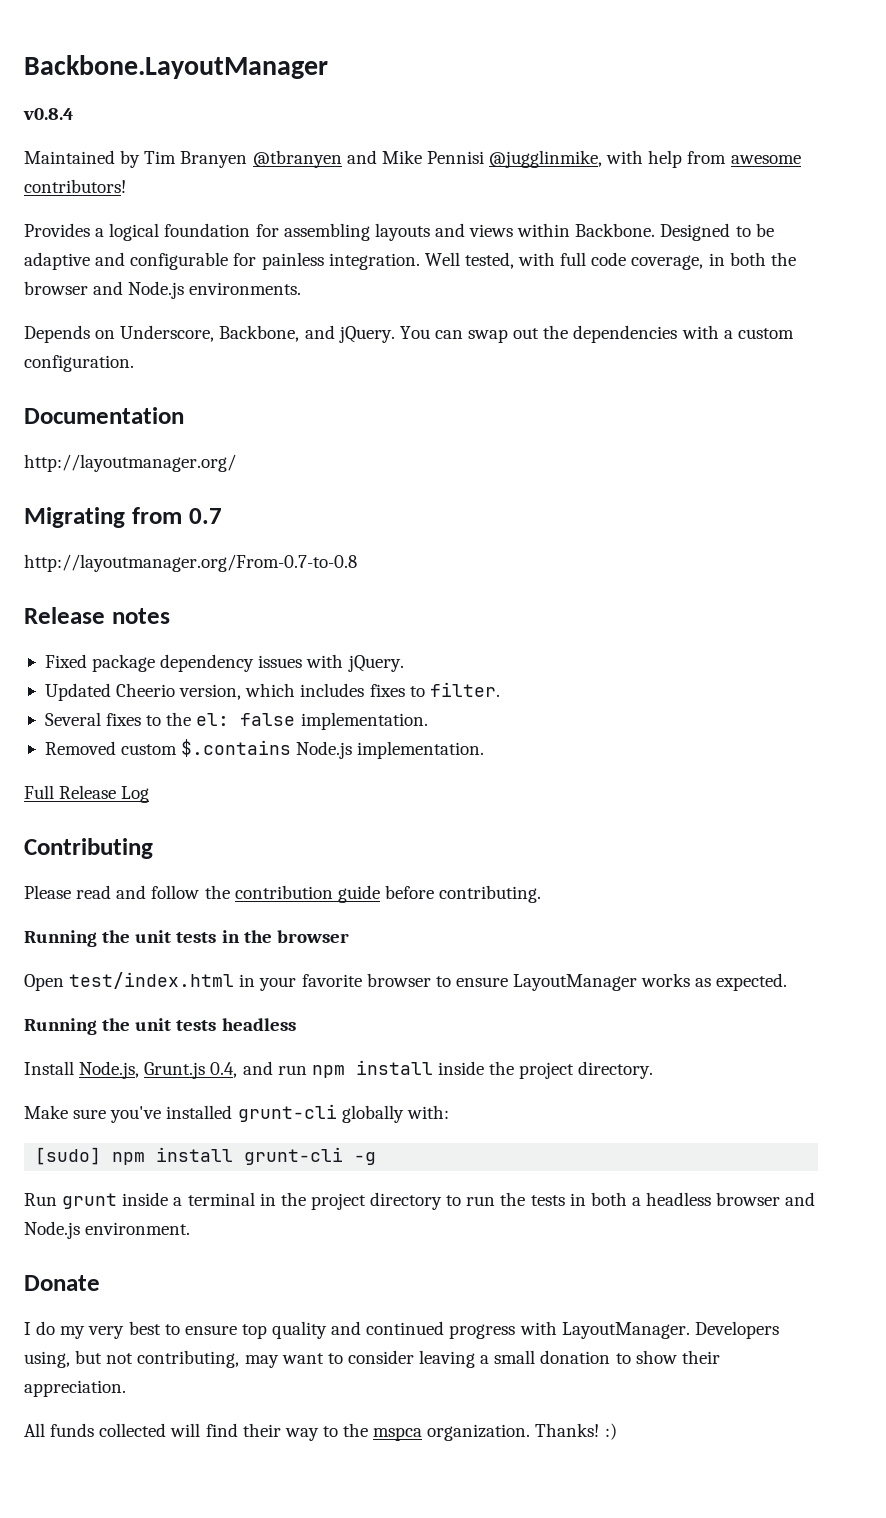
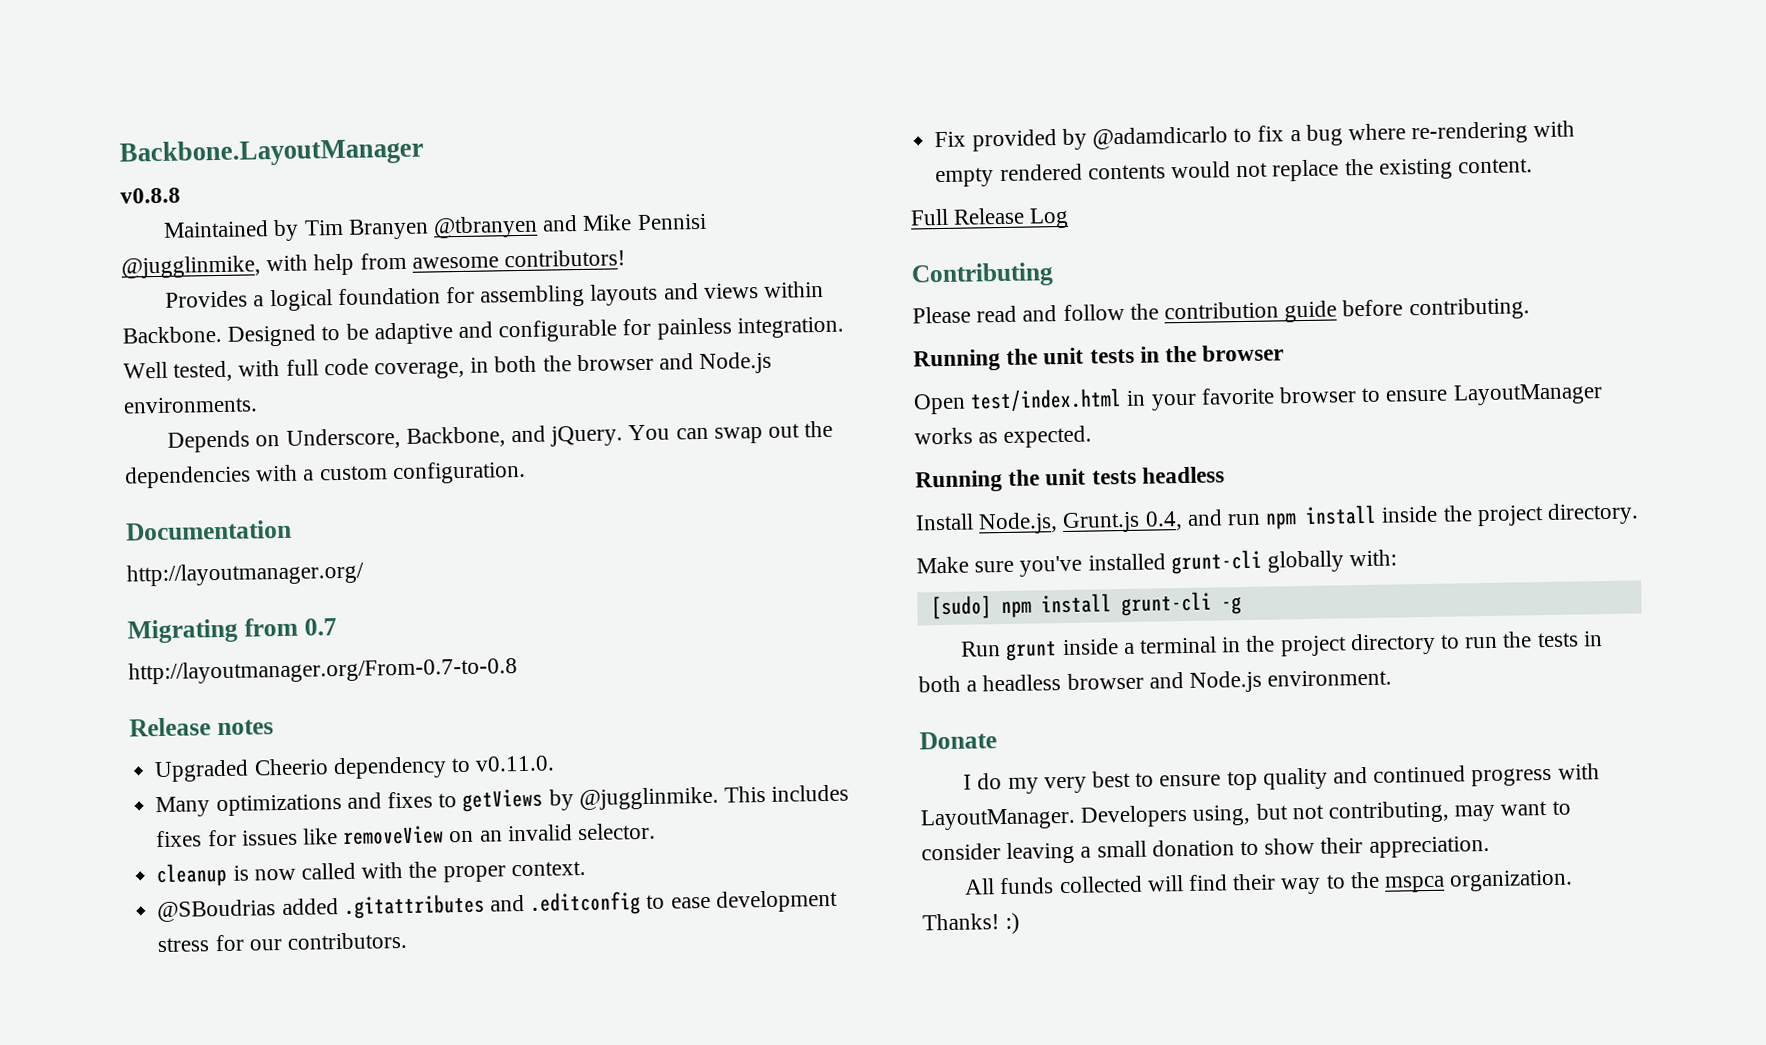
- v0.8.4
+ v0.8.8
- Fixed package dependency issues with jQuery.
- Updated Cheerio version, which includes fixes to filter.
- Several fixes to the el: false implementation.
- Removed custom $.contains Node.js implementation.
+ Upgraded Cheerio dependency to v0.11.0.
+ Many optimizations and fixes to getViews by @jugglinmike. This includes fixes for issues like removeView on an invalid selector.
+ cleanup is now called with the proper context.
+ @SBoudrias added .gitattributes and .editconfig to ease development stress for our contributors.
+ Fix provided by @adamdicarlo to fix a bug where re-rendering with empty rendered contents would not replace the existing content.

